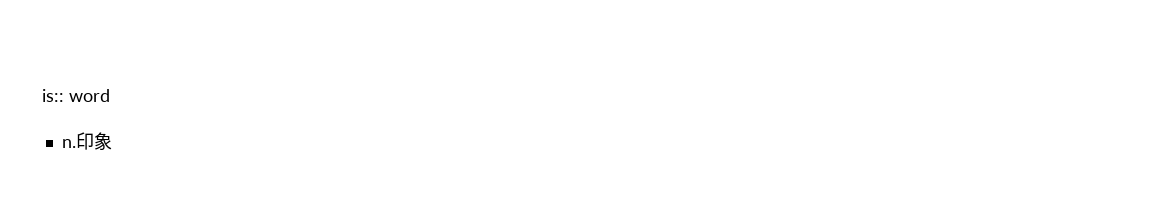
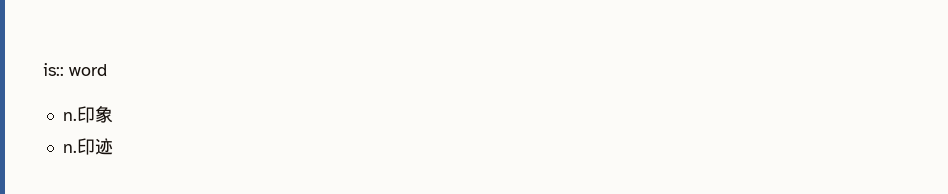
+ n.印迹

